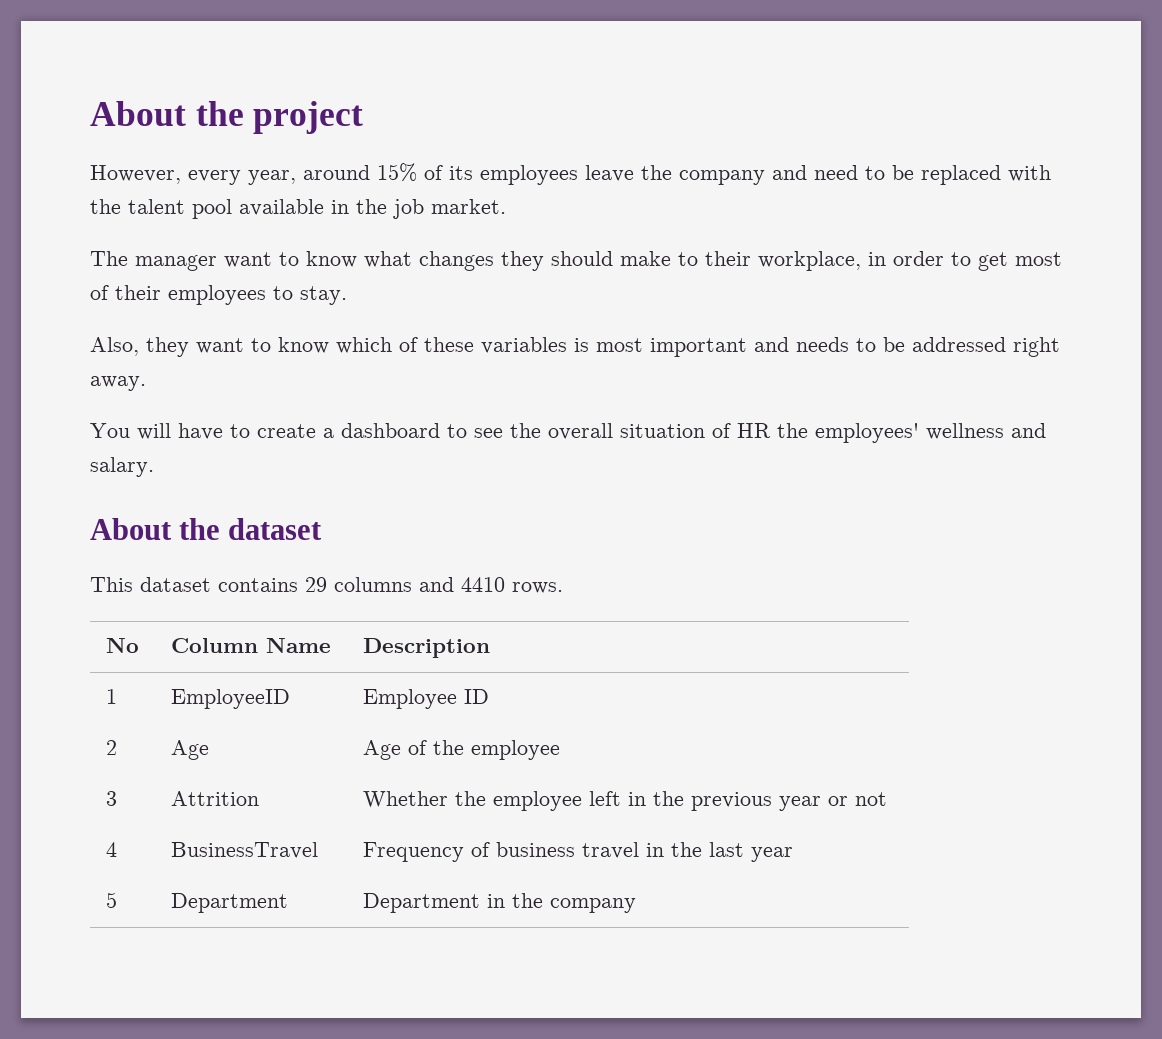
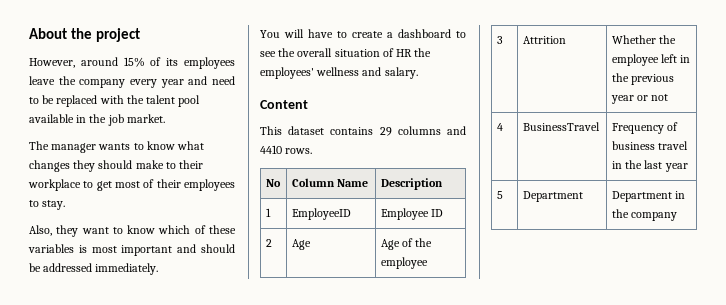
- However, every year, around 15% of its employees leave the company and need to be replaced with the talent pool available in the job market.
+ However, around 15% of its employees leave the company every year and need to be replaced with the talent pool available in the job market.
- The manager want to know what changes they should make to their workplace, in order to get most of their employees to stay.
+ The manager wants to know what changes they should make to their workplace to get most of their employees to stay.
- Also, they want to know which of these variables is most important and needs to be addressed right away.
+ Also, they want to know which of these variables is most important and should be addressed immediately.
- About the dataset
+ Content

